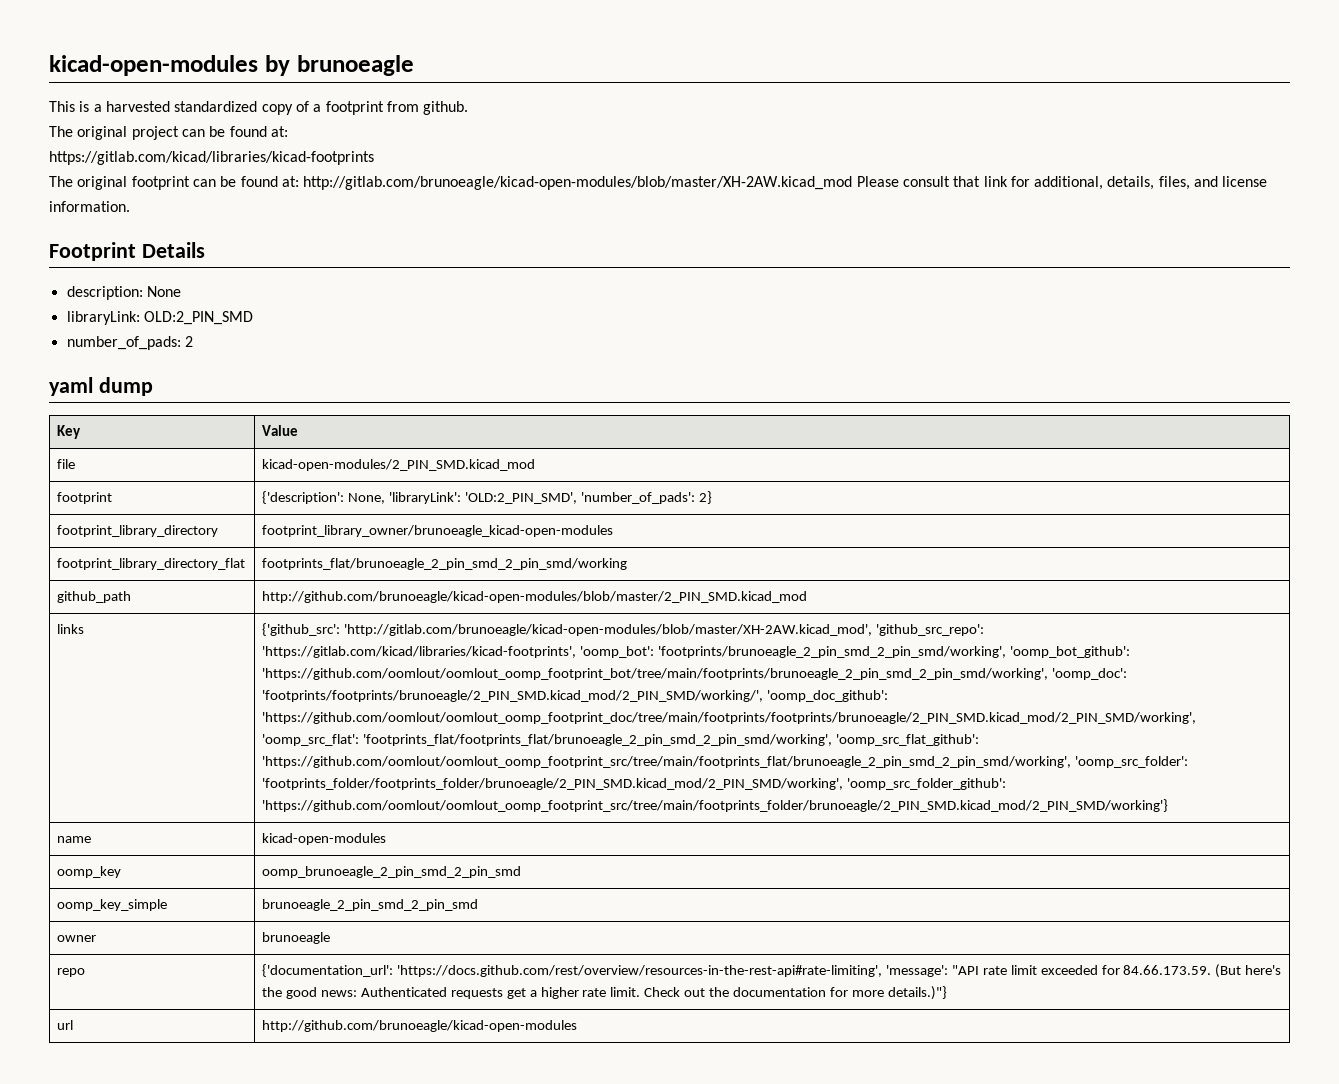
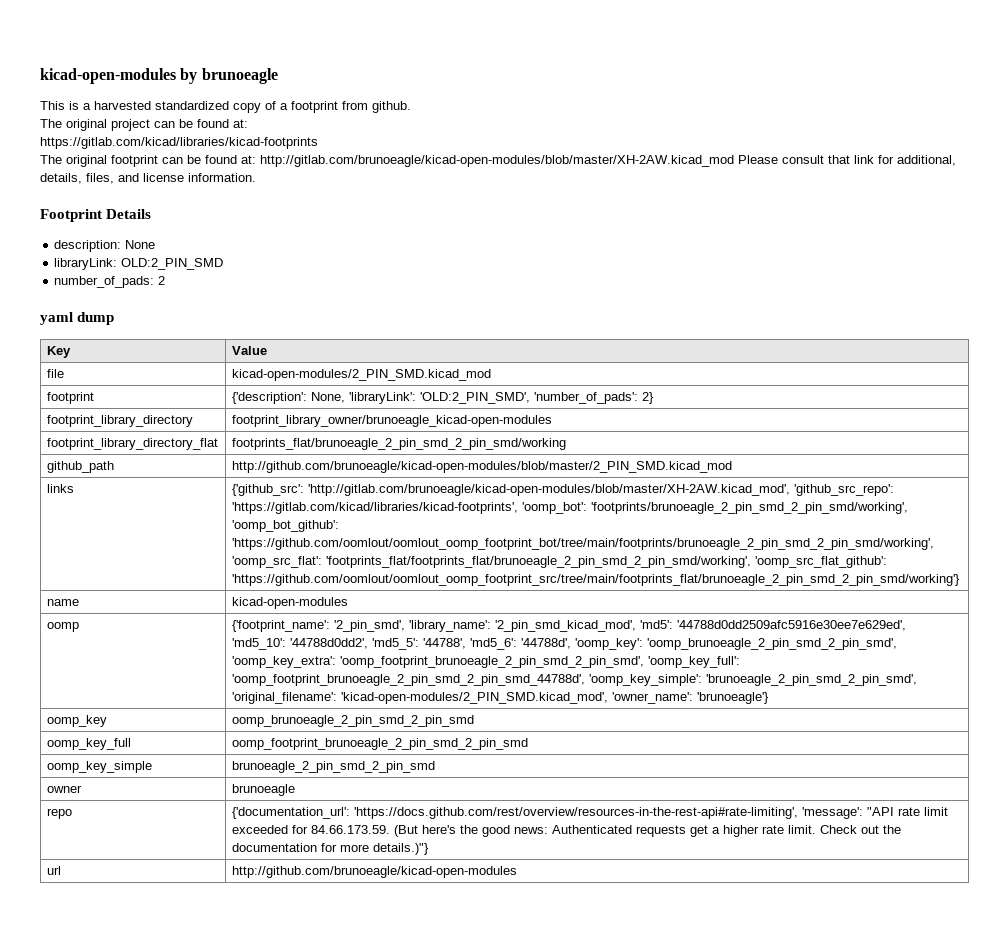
- links | {'github_src': 'http://gitlab.com/brunoeagle/kicad-open-modules/blob/master/XH-2AW.kicad_mod', 'github_src_repo': 'https://gitlab.com/kicad/libraries/kicad-footprints', 'oomp_bot': 'footprints/brunoeagle_2_pin_smd_2_pin_smd/working', 'oomp_bot_github': 'https://github.com/oomlout/oomlout_oomp_footprint_bot/tree/main/footprints/brunoeagle_2_pin_smd_2_pin_smd/working', 'oomp_doc': 'footprints/footprints/brunoeagle/2_PIN_SMD.kicad_mod/2_PIN_SMD/working/', 'oomp_doc_github': 'https://github.com/oomlout/oomlout_oomp_footprint_doc/tree/main/footprints/footprints/brunoeagle/2_PIN_SMD.kicad_mod/2_PIN_SMD/working', 'oomp_src_flat': 'footprints_flat/footprints_flat/brunoeagle_2_pin_smd_2_pin_smd/working', 'oomp_src_flat_github': 'https://github.com/oomlout/oomlout_oomp_footprint_src/tree/main/footprints_flat/brunoeagle_2_pin_smd_2_pin_smd/working', 'oomp_src_folder': 'footprints_folder/footprints_folder/brunoeagle/2_PIN_SMD.kicad_mod/2_PIN_SMD/working', 'oomp_src_folder_github': 'https://github.com/oomlout/oomlout_oomp_footprint_src/tree/main/footprints_folder/brunoeagle/2_PIN_SMD.kicad_mod/2_PIN_SMD/working'}
+ links | {'github_src': 'http://gitlab.com/brunoeagle/kicad-open-modules/blob/master/XH-2AW.kicad_mod', 'github_src_repo': 'https://gitlab.com/kicad/libraries/kicad-footprints', 'oomp_bot': 'footprints/brunoeagle_2_pin_smd_2_pin_smd/working', 'oomp_bot_github': 'https://github.com/oomlout/oomlout_oomp_footprint_bot/tree/main/footprints/brunoeagle_2_pin_smd_2_pin_smd/working', 'oomp_src_flat': 'footprints_flat/footprints_flat/brunoeagle_2_pin_smd_2_pin_smd/working', 'oomp_src_flat_github': 'https://github.com/oomlout/oomlout_oomp_footprint_src/tree/main/footprints_flat/brunoeagle_2_pin_smd_2_pin_smd/working'}
  name | kicad-open-modules
+ oomp | {'footprint_name': '2_pin_smd', 'library_name': '2_pin_smd_kicad_mod', 'md5': '44788d0dd2509afc5916e30ee7e629ed', 'md5_10': '44788d0dd2', 'md5_5': '44788', 'md5_6': '44788d', 'oomp_key': 'oomp_brunoeagle_2_pin_smd_2_pin_smd', 'oomp_key_extra': 'oomp_footprint_brunoeagle_2_pin_smd_2_pin_smd', 'oomp_key_full': 'oomp_footprint_brunoeagle_2_pin_smd_2_pin_smd_44788d', 'oomp_key_simple': 'brunoeagle_2_pin_smd_2_pin_smd', 'original_filename': 'kicad-open-modules/2_PIN_SMD.kicad_mod', 'owner_name': 'brunoeagle'}
+ oomp_key_full | oomp_footprint_brunoeagle_2_pin_smd_2_pin_smd

